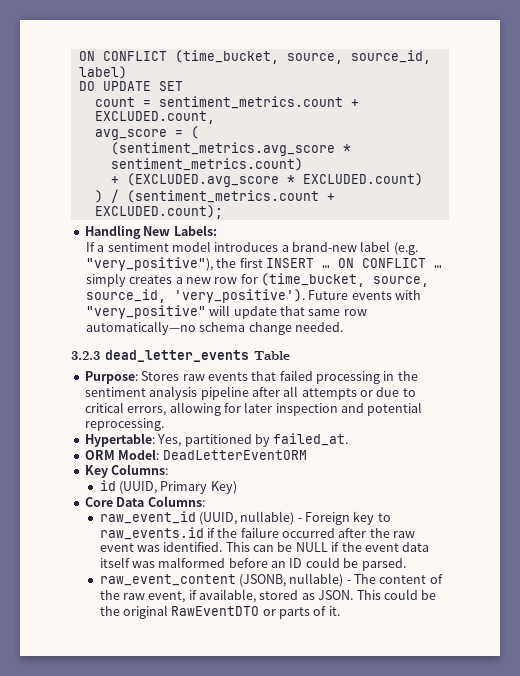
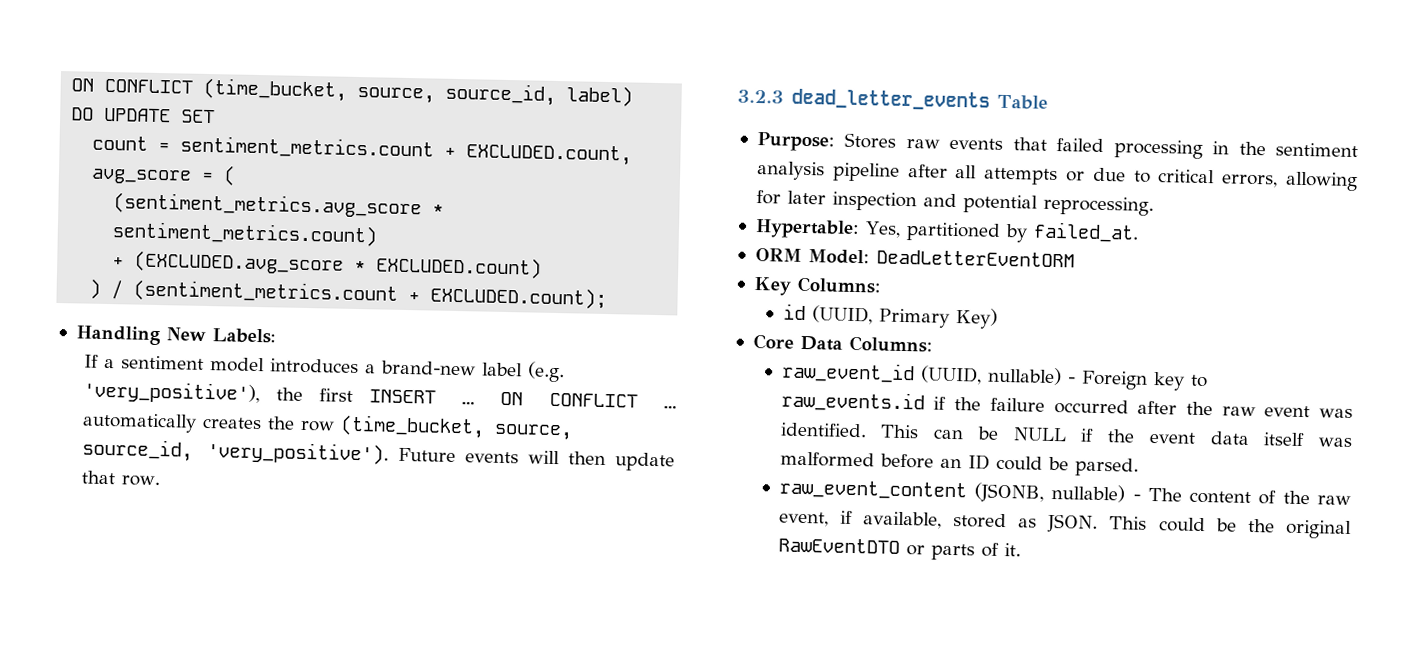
- If a sentiment model introduces a brand-new label (e.g. "very_positive"), the first INSERT …
+ If a sentiment model introduces a brand-new label (e.g. 'very_positive'), the first INSERT …
- ON CONFLICT … simply creates a new row for (time_bucket, source, source_id, 'very_positive').
+ ON CONFLICT … automatically creates the row (time_bucket, source, source_id, 'very_positive').
- Future events with "very_positive" will update that same row automatically—no schema change needed.
+ Future events will then update that row.

